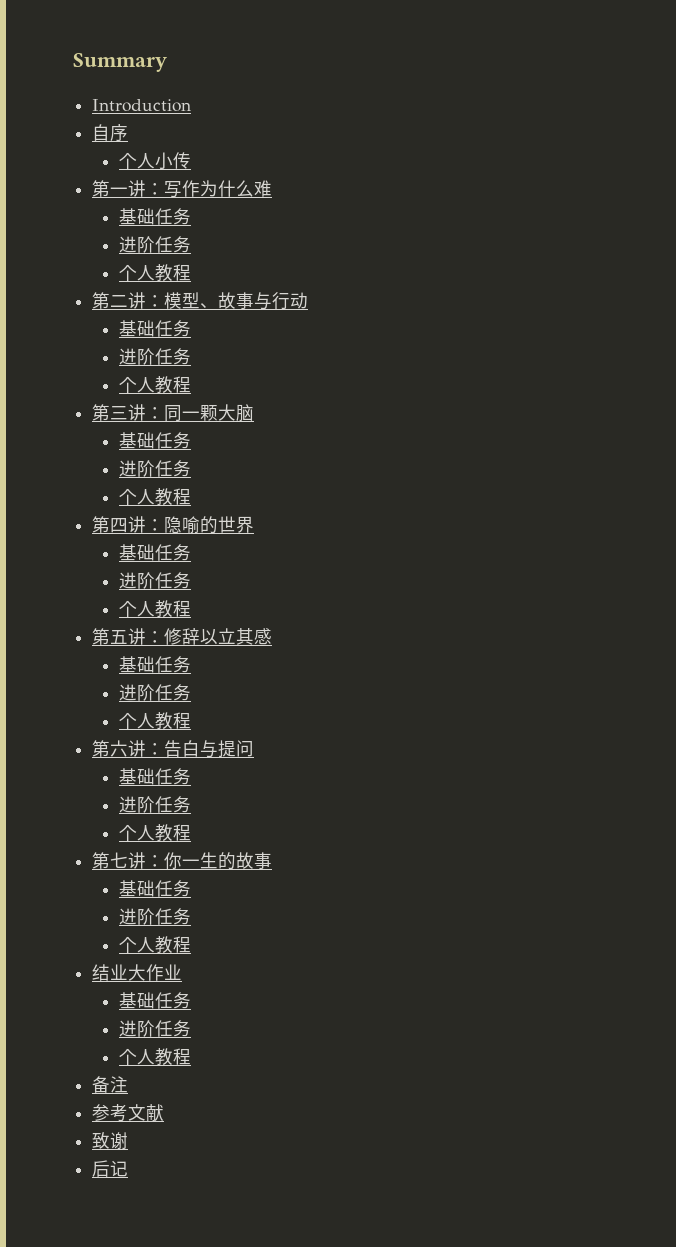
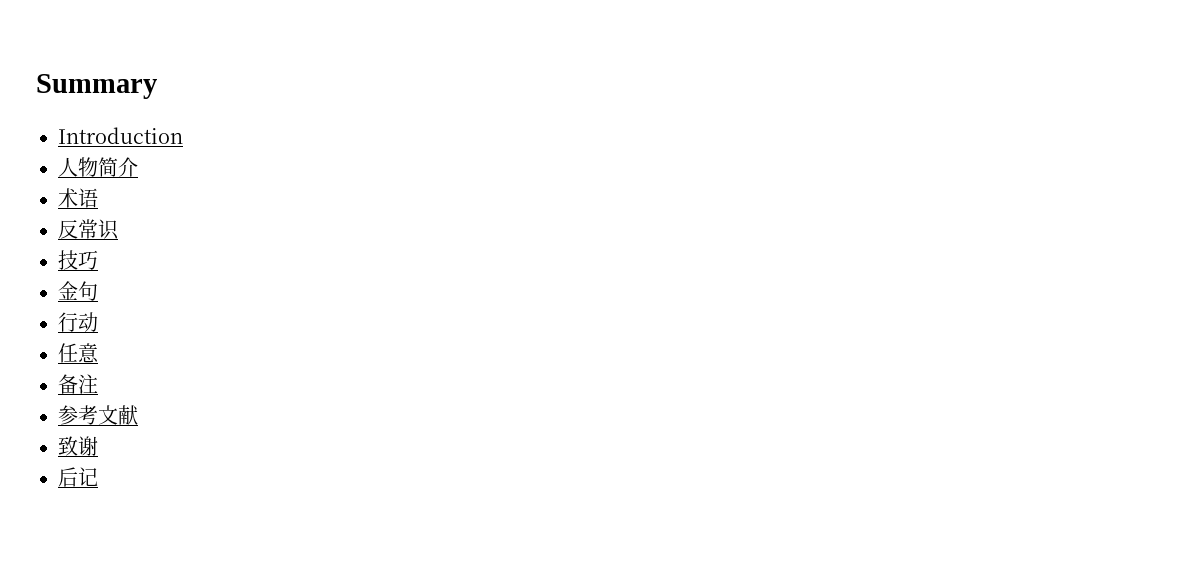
- 自序
- 个人小传
- 第一讲：写作为什么难
- 基础任务
- 进阶任务
- 个人教程
- 第二讲：模型、故事与行动
- 基础任务
- 进阶任务
- 个人教程
- 第三讲：同一颗大脑
- 基础任务
- 进阶任务
- 个人教程
- 第四讲：隐喻的世界
- 基础任务
- 进阶任务
- 个人教程
- 第五讲：修辞以立其感
- 基础任务
- 进阶任务
- 个人教程
- 第六讲：告白与提问
- 基础任务
- 进阶任务
- 个人教程
- 第七讲：你一生的故事
- 基础任务
- 进阶任务
- 个人教程
- 结业大作业
- 基础任务
- 进阶任务
- 个人教程
+ 人物简介
+ 术语
+ 反常识
+ 技巧
+ 金句
+ 行动
+ 任意

